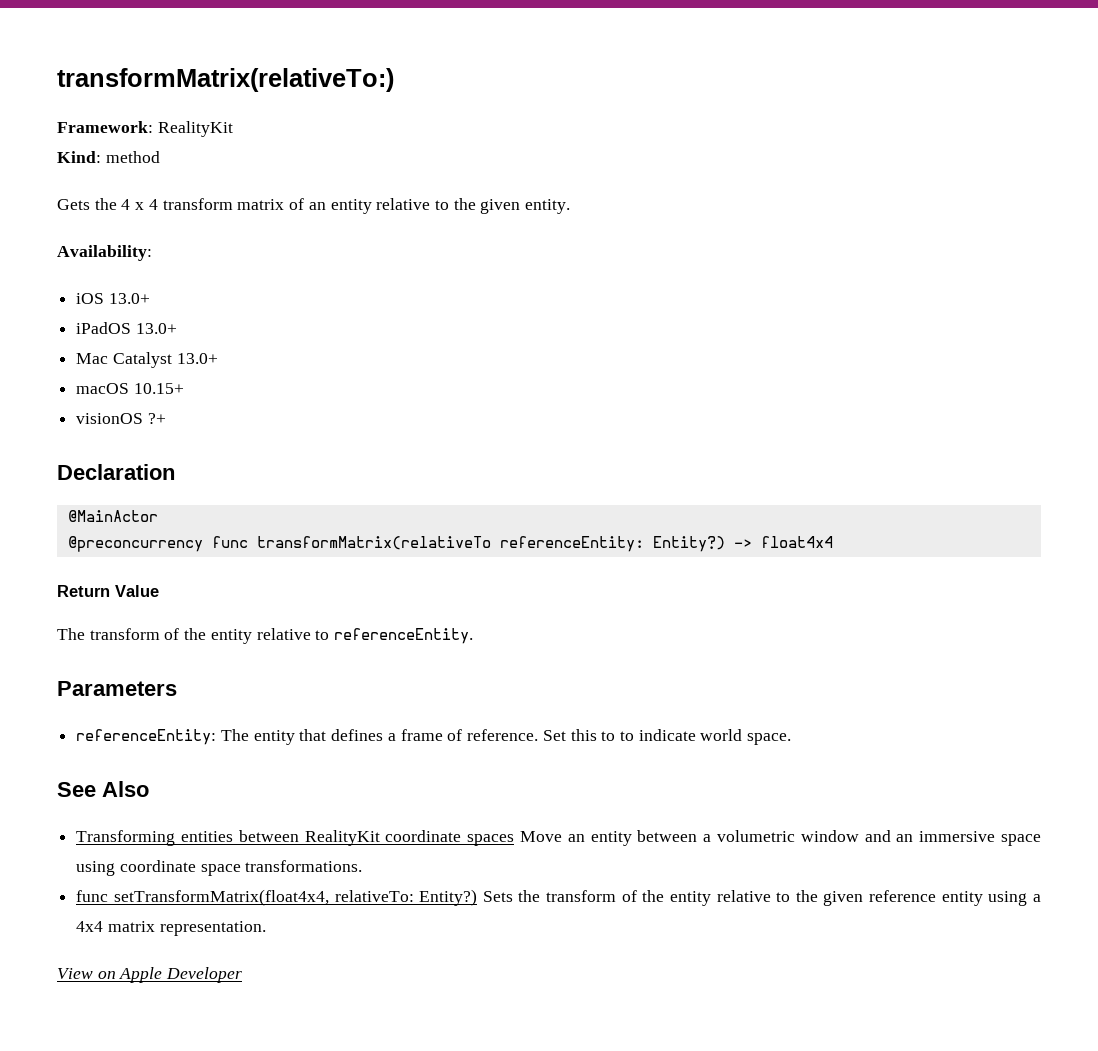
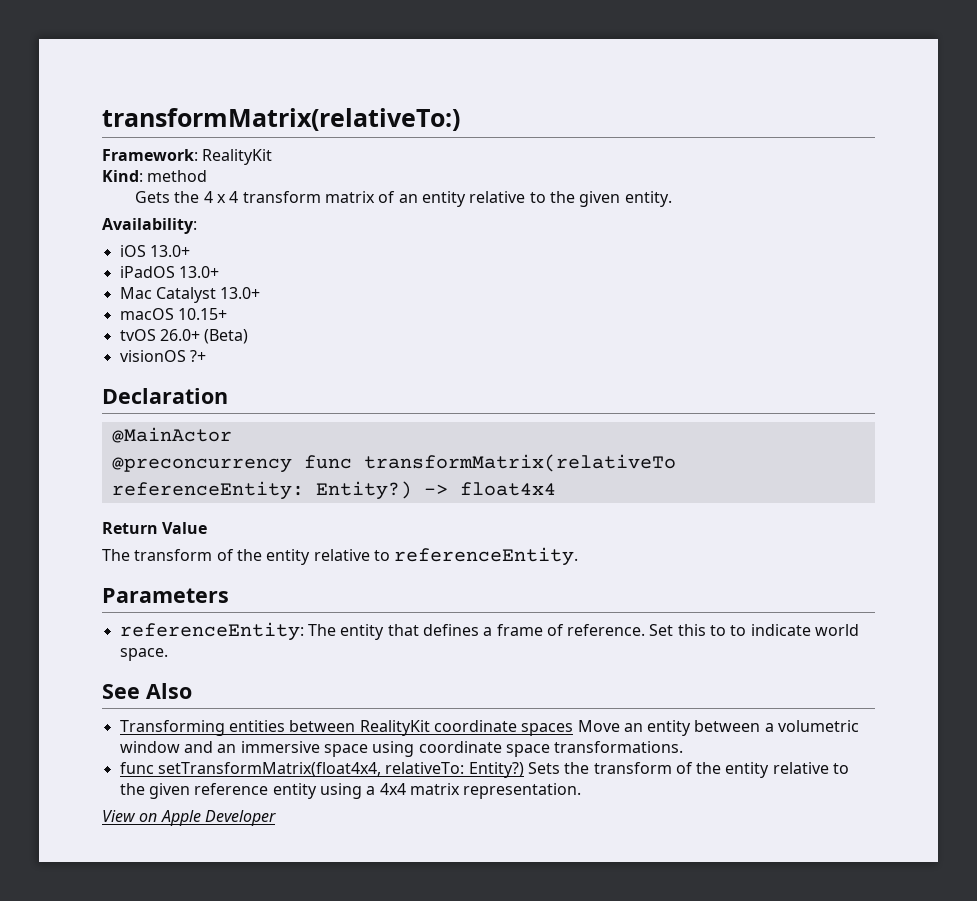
+ tvOS 26.0+ (Beta)

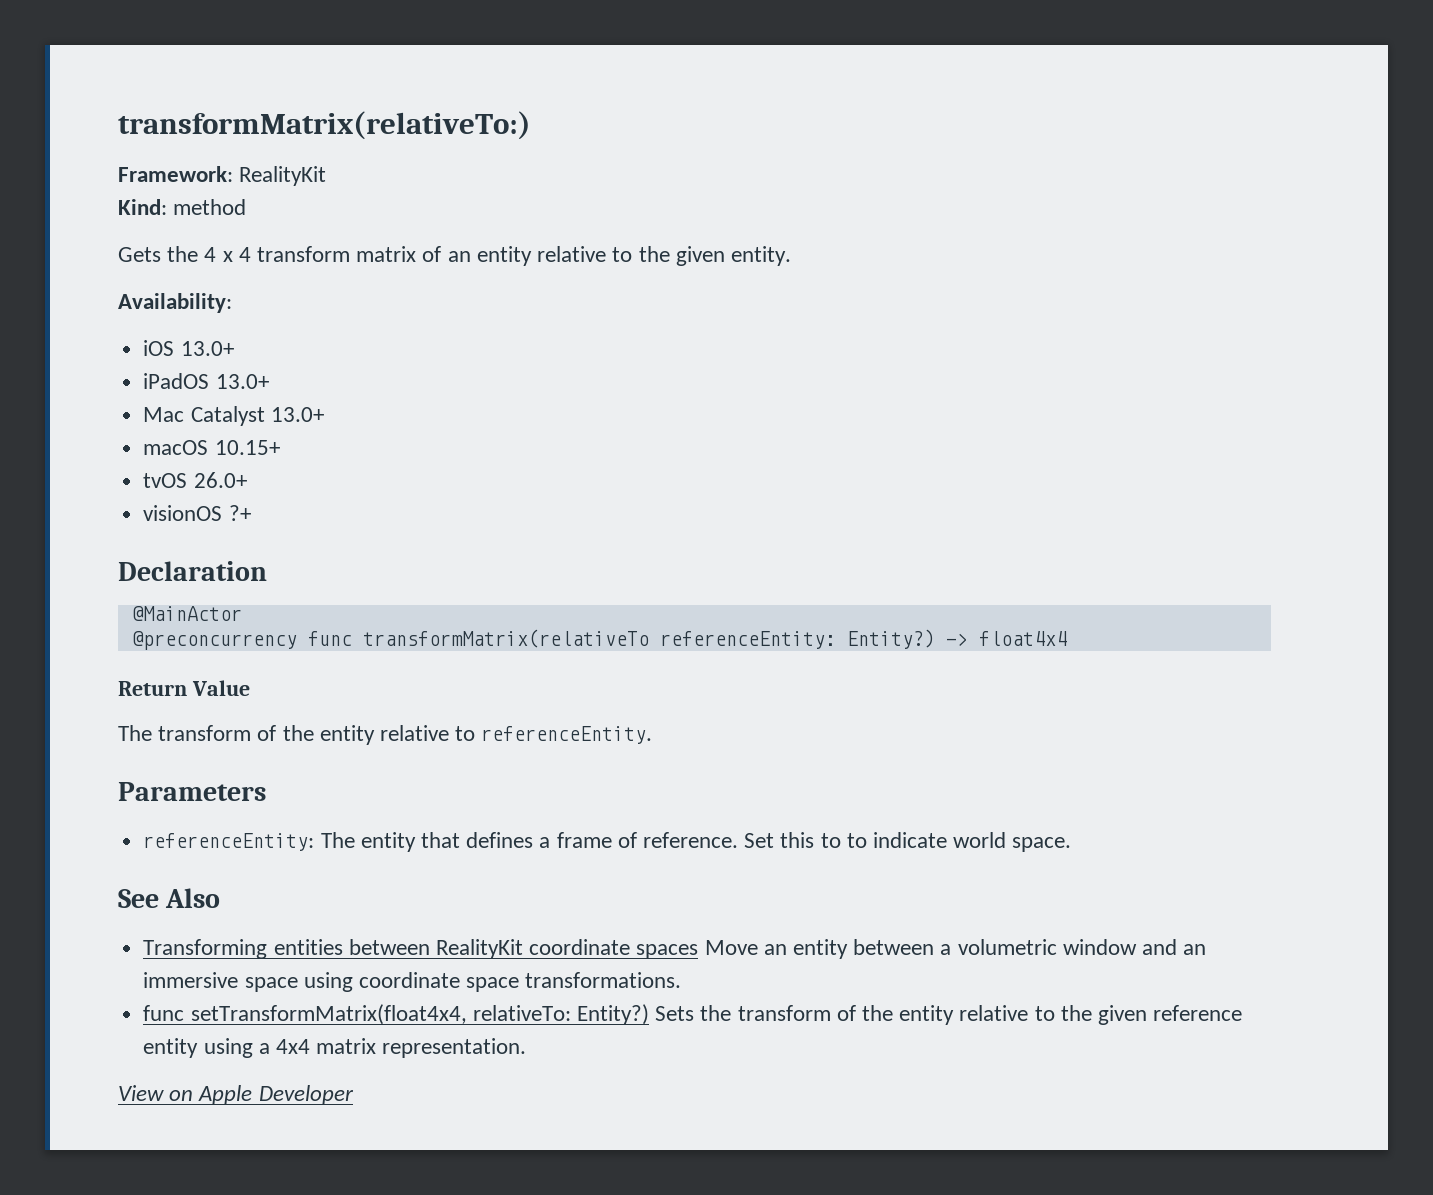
- tvOS 26.0+ (Beta)
+ tvOS 26.0+

